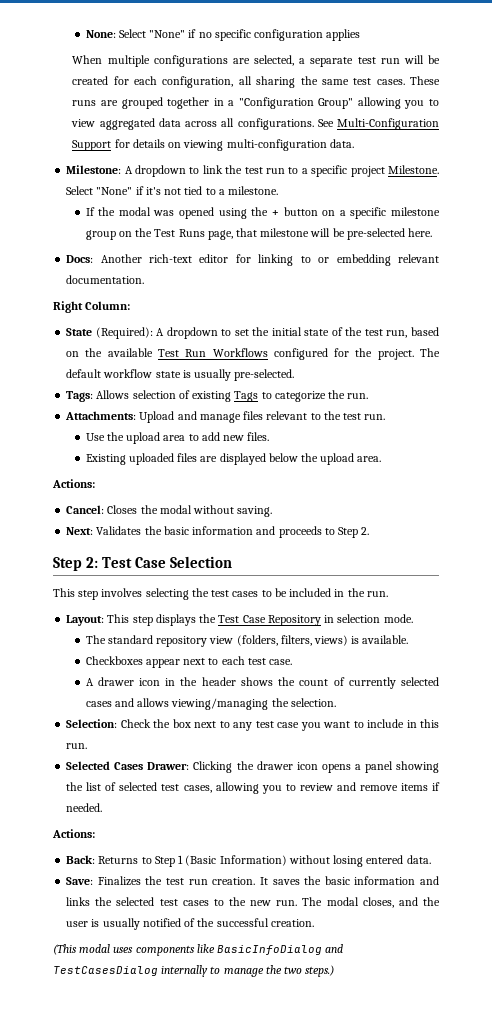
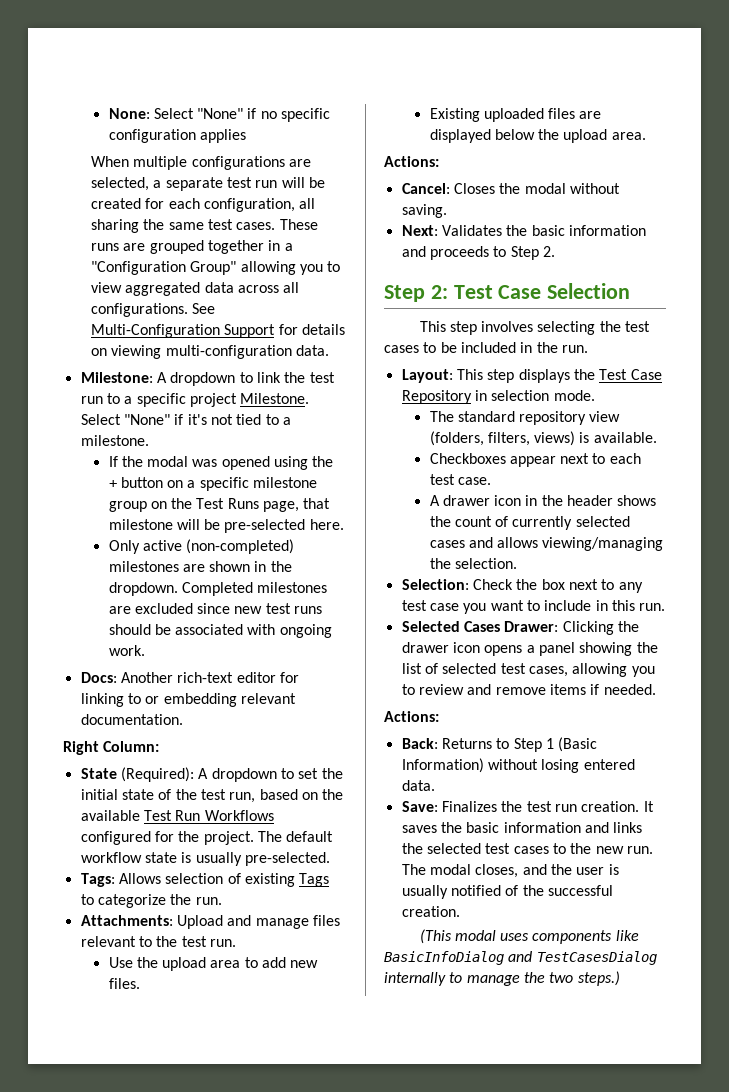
+ Only active (non-completed) milestones are shown in the dropdown. Completed milestones are excluded since new test runs should be associated with ongoing work.

